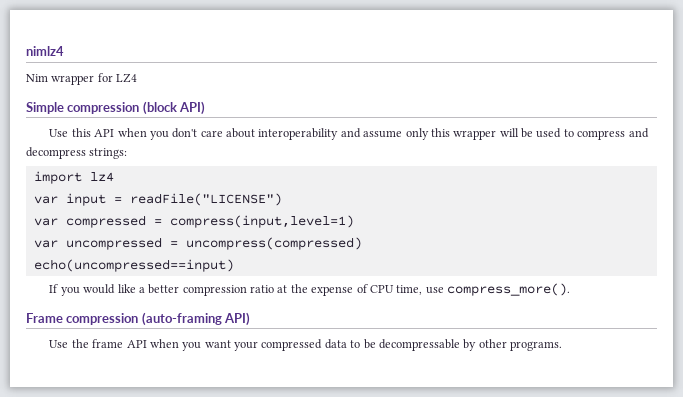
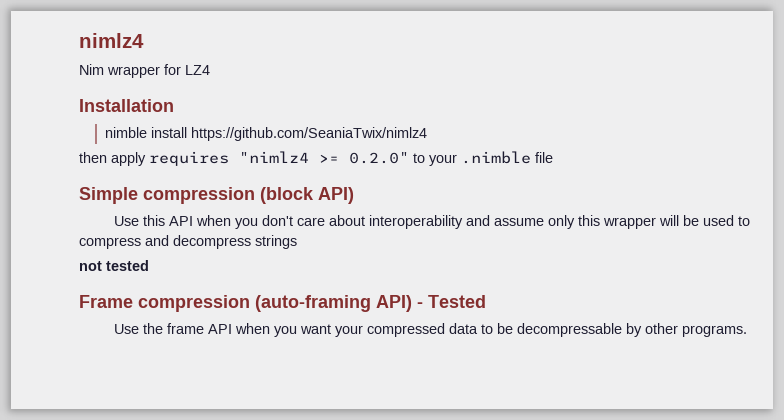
+ Installation
+ nimble install https://github.com/SeaniaTwix/nimlz4
+ then apply requires "nimlz4 >= 0.2.0" to your .nimble file
- Use this API when you don't care about interoperability and assume only this wrapper will be used to compress and decompress strings:
- import lz4
- var input = readFile("LICENSE")
- var compressed = compress(input,level=1)
- var uncompressed = uncompress(compressed)
- echo(uncompressed==input)
- If you would like a better compression ratio at the expense of CPU time, use compress_more().
+ Use this API when you don't care about interoperability and assume only this wrapper will be used to compress and decompress strings
+ not tested
- Frame compression (auto-framing API)
+ Frame compression (auto-framing API) - Tested

